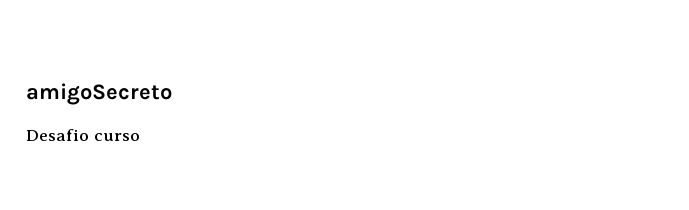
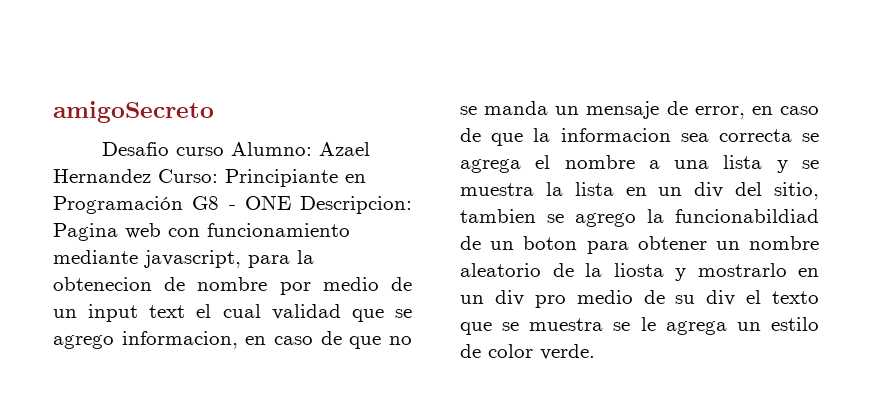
- Desafio curso
+ Desafio curso Alumno: Azael Hernandez Curso: Principiante en Programación G8 - ONE Descripcion: Pagina web con funcionamiento mediante javascript, para la obtenecion de nombre por medio de un input text el cual validad que se agrego informacion, en caso de que no se manda un mensaje de error, en caso de que la informacion sea correcta se agrega el nombre a una lista y se muestra la lista en un div del sitio, tambien se agrego la funcionabildiad de un boton para obtener un nombre aleatorio de la liosta y mostrarlo en un div pro medio de su div el texto que se muestra se le agrega un estilo de color verde.

